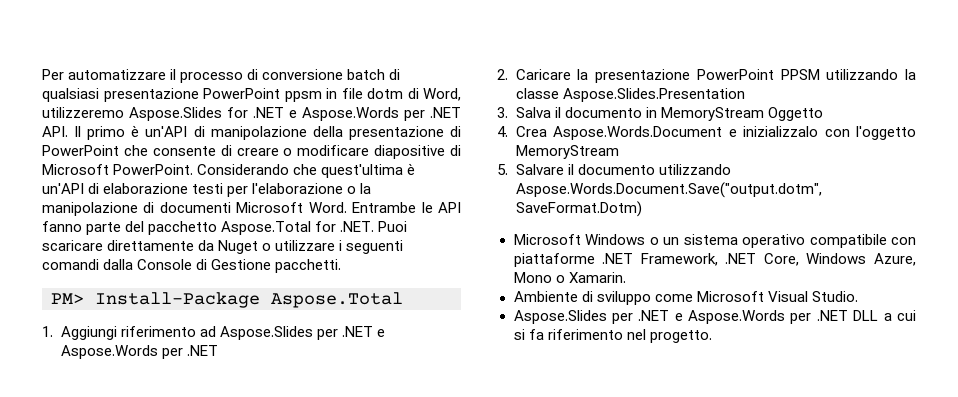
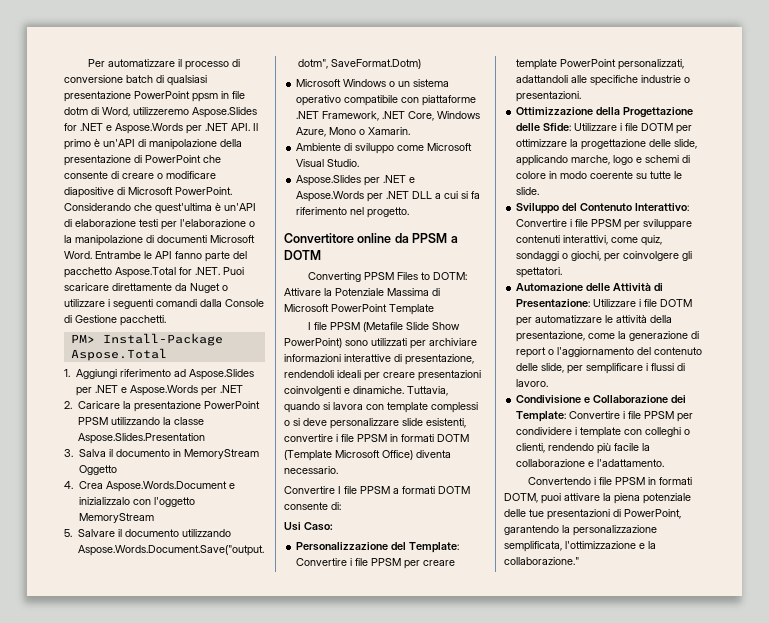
+ Convertitore online da PPSM a DOTM
+ Converting PPSM Files to DOTM: Attivare la Potenziale Massima di Microsoft PowerPoint Template
+ I file PPSM (Metafile Slide Show PowerPoint) sono utilizzati per archiviare informazioni interattive di presentazione, rendendoli ideali per creare presentazioni coinvolgenti e dinamiche. Tuttavia, quando si lavora con template complessi o si deve personalizzare slide esistenti, convertire i file PPSM in formati DOTM (Template Microsoft Office) diventa necessario.
+ Convertire I file PPSM a formati DOTM consente di:
+ Usi Caso:
+ Personalizzazione del Template: Convertire i file PPSM per creare template PowerPoint personalizzati, adattandoli alle specifiche industrie o presentazioni.
+ Ottimizzazione della Progettazione delle Sfide: Utilizzare i file DOTM per ottimizzare la progettazione delle slide, applicando marche, logo e schemi di colore in modo coerente su tutte le slide.
+ Sviluppo del Contenuto Interattivo: Convertire i file PPSM per sviluppare contenuti interattivi, come quiz, sondaggi o giochi, per coinvolgere gli spettatori.
+ Automazione delle Attività di Presentazione: Utilizzare i file DOTM per automatizzare le attività della presentazione, come la generazione di report o l'aggiornamento del contenuto delle slide, per semplificare i flussi di lavoro.
+ Condivisione e Collaborazione dei Template: Convertire i file PPSM per condividere i template con colleghi o clienti, rendendo più facile la collaborazione e l'adattamento.
+ Convertendo i file PPSM in formati DOTM, puoi attivare la piena potenziale delle tue presentazioni di PowerPoint, garantendo la personalizzazione semplificata, l'ottimizzazione e la collaborazione."

